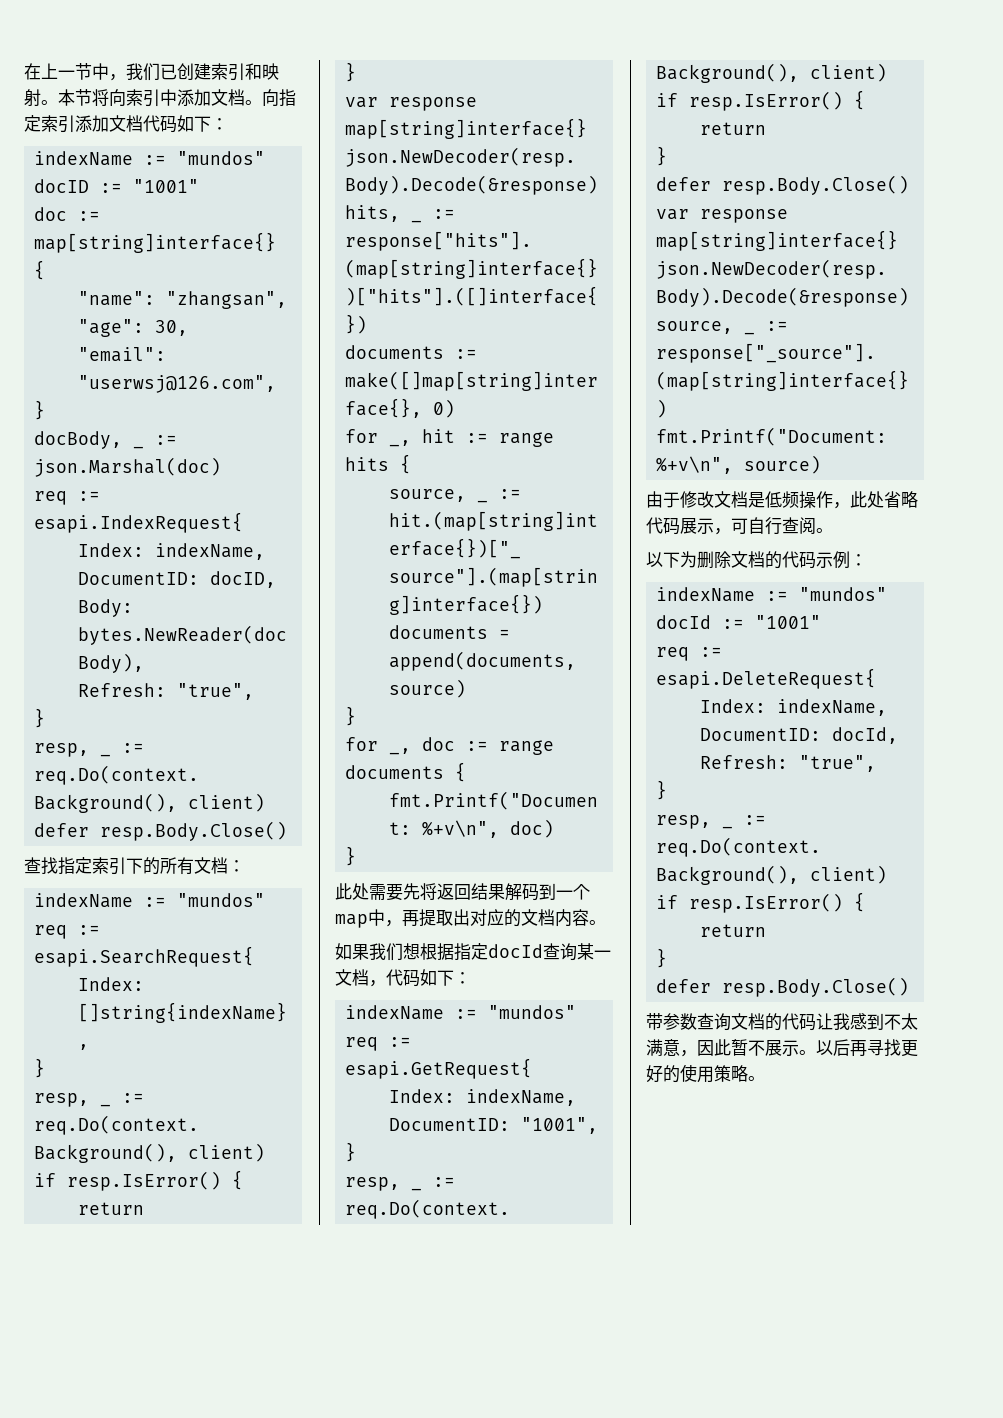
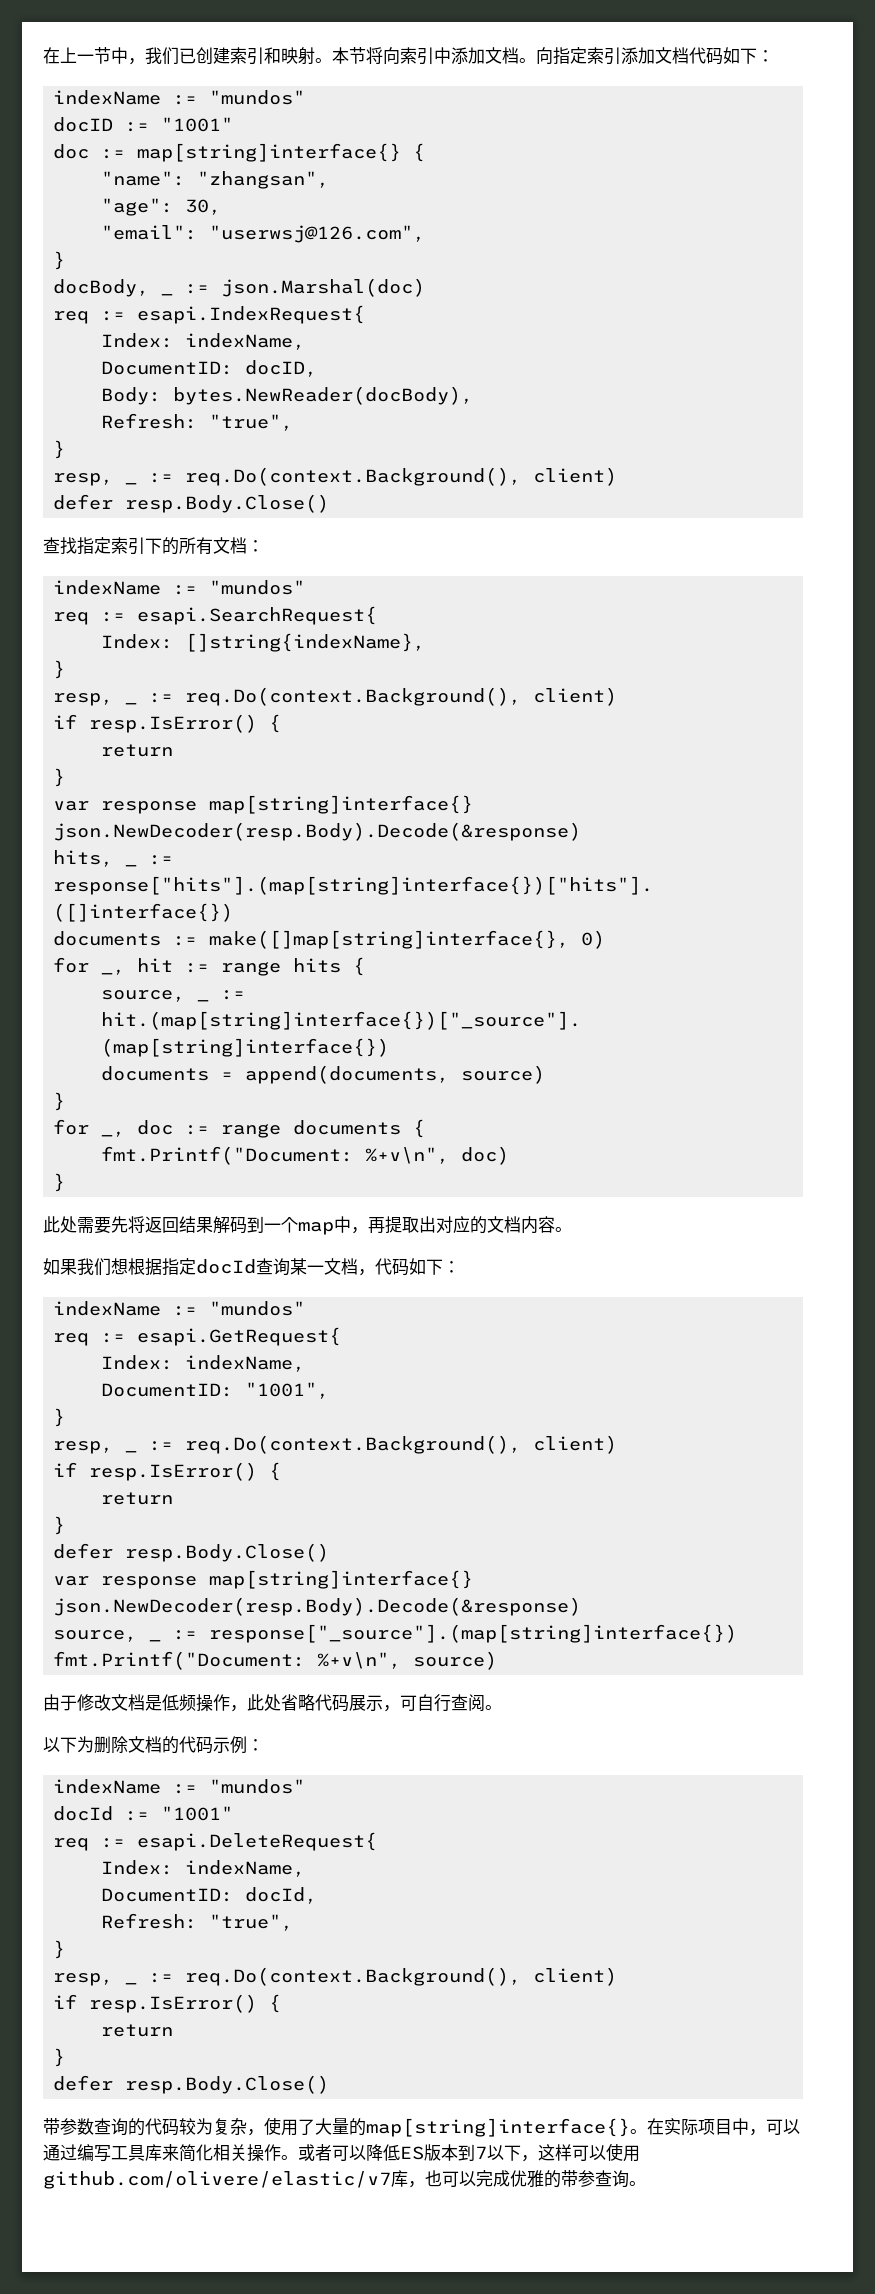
- 带参数查询文档的代码让我感到不太满意，因此暂不展示。以后再寻找更好的使用策略。
+ 带参数查询的代码较为复杂，使用了大量的map[string]interface{}。在实际项目中，可以通过编写工具库来简化相关操作。或者可以降低ES版本到7以下，这样可以使用github.com/olivere/elastic/v7库，也可以完成优雅的带参查询。

